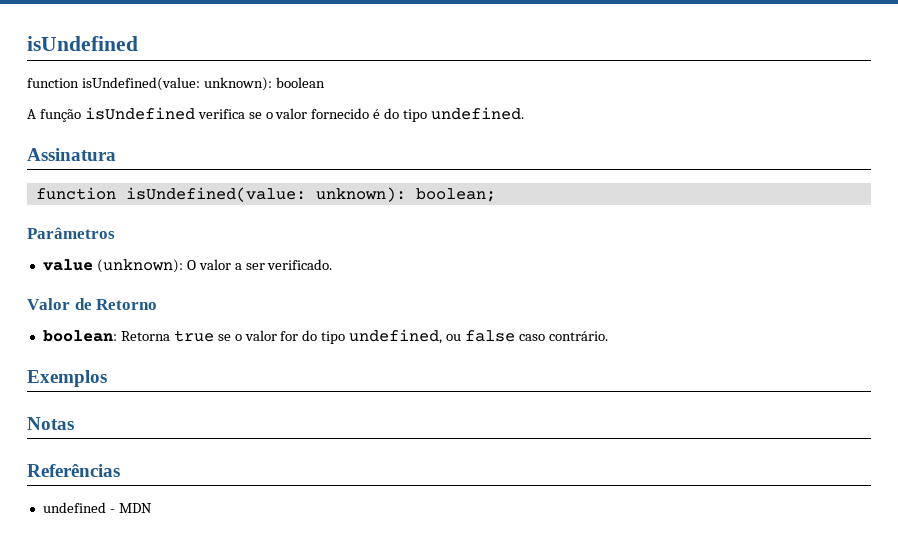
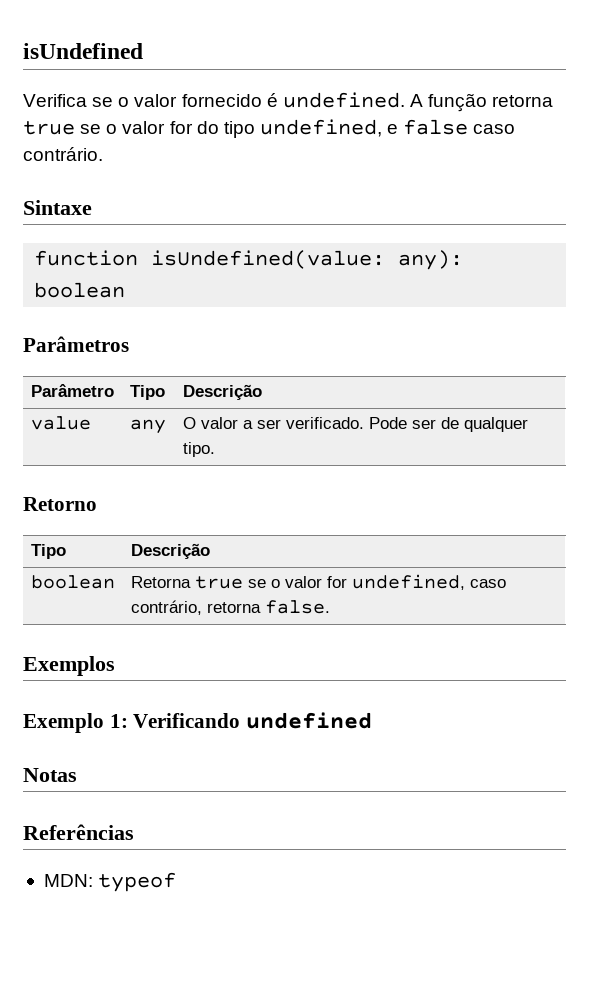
- function isUndefined(value: unknown): boolean
- A função isUndefined verifica se o valor fornecido é do tipo undefined.
- Assinatura
- function isUndefined(value: unknown): boolean;
- Parâmetros
- value (unknown): O valor a ser verificado.
- Valor de Retorno
- boolean: Retorna true se o valor for do tipo undefined, ou false caso contrário.
+ Verifica se o valor fornecido é undefined. A função retorna true se o valor for do tipo undefined, e false caso contrário.
+ Sintaxe
+ function isUndefined(value: any): boolean
+ Parâmetros
+ Parâmetro | Tipo | Descrição
+ value | any | O valor a ser verificado. Pode ser de qualquer tipo.
+ Retorno
+ Tipo | Descrição
+ boolean | Retorna true se o valor for undefined, caso contrário, retorna false.
  Exemplos
+ Exemplo 1: Verificando undefined
- undefined - MDN
+ MDN: typeof

